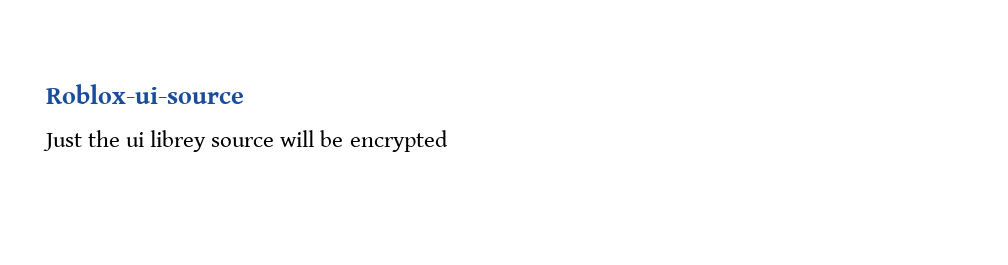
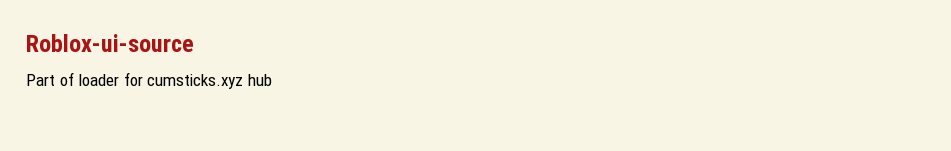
- Just the ui librey source will be encrypted
+ Part of loader for cumsticks.xyz hub

